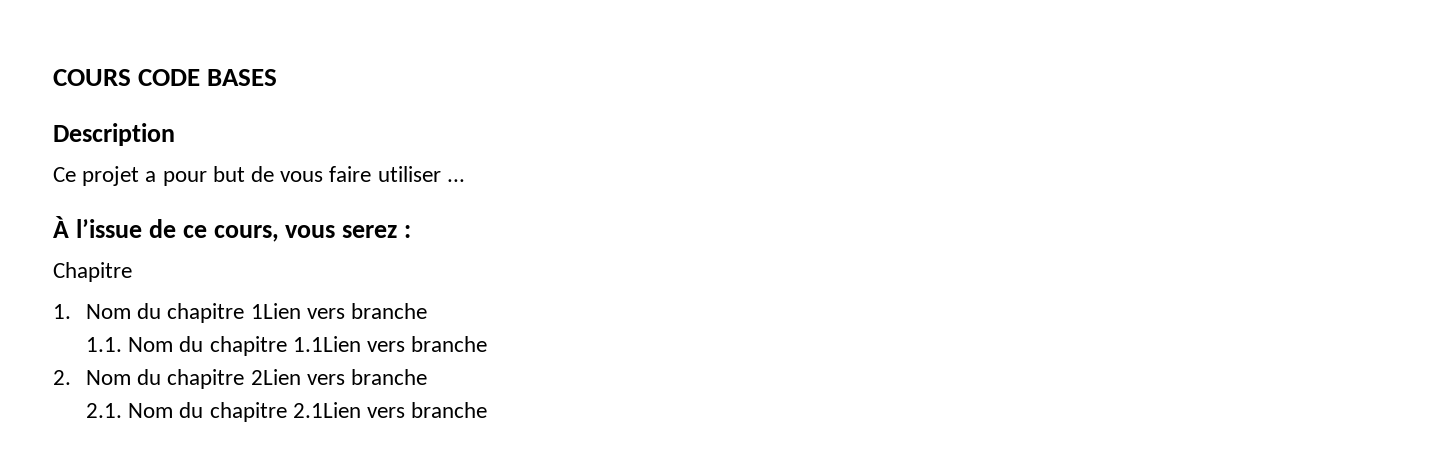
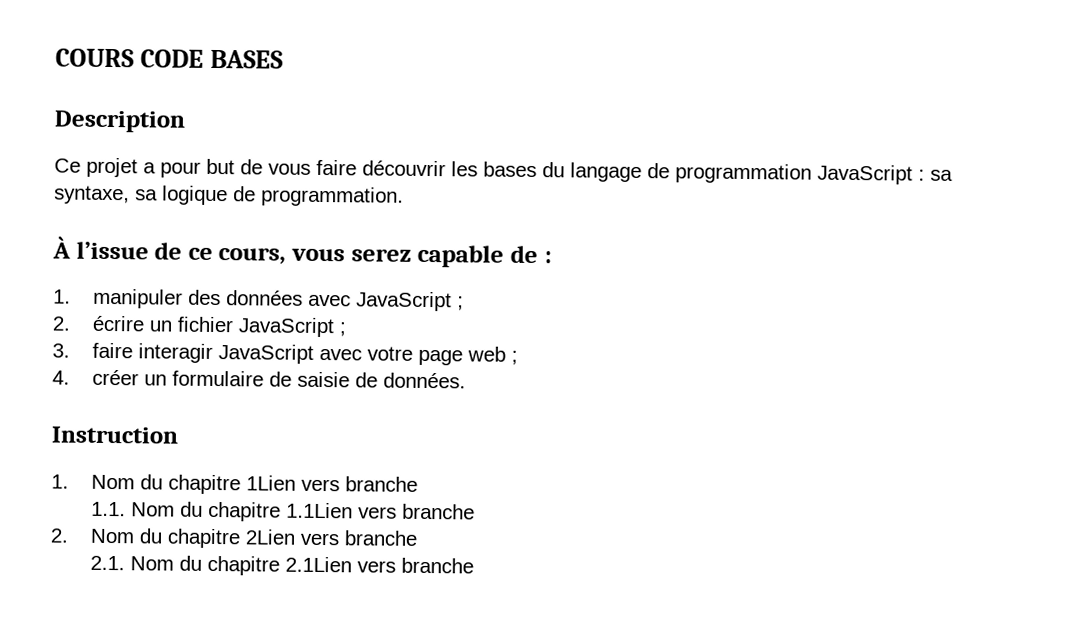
- Ce projet a pour but de vous faire utiliser ...
+ Ce projet a pour but de vous faire découvrir les bases du langage de programmation JavaScript : sa syntaxe, sa logique de programmation.
- À l’issue de ce cours, vous serez :
+ À l’issue de ce cours, vous serez capable de :
- Chapitre
+ 1. manipuler des données avec JavaScript ;
+ 2. écrire un fichier JavaScript ;
+ 3. faire interagir JavaScript avec votre page web ;
+ 4. créer un formulaire de saisie de données.
+ Instruction

